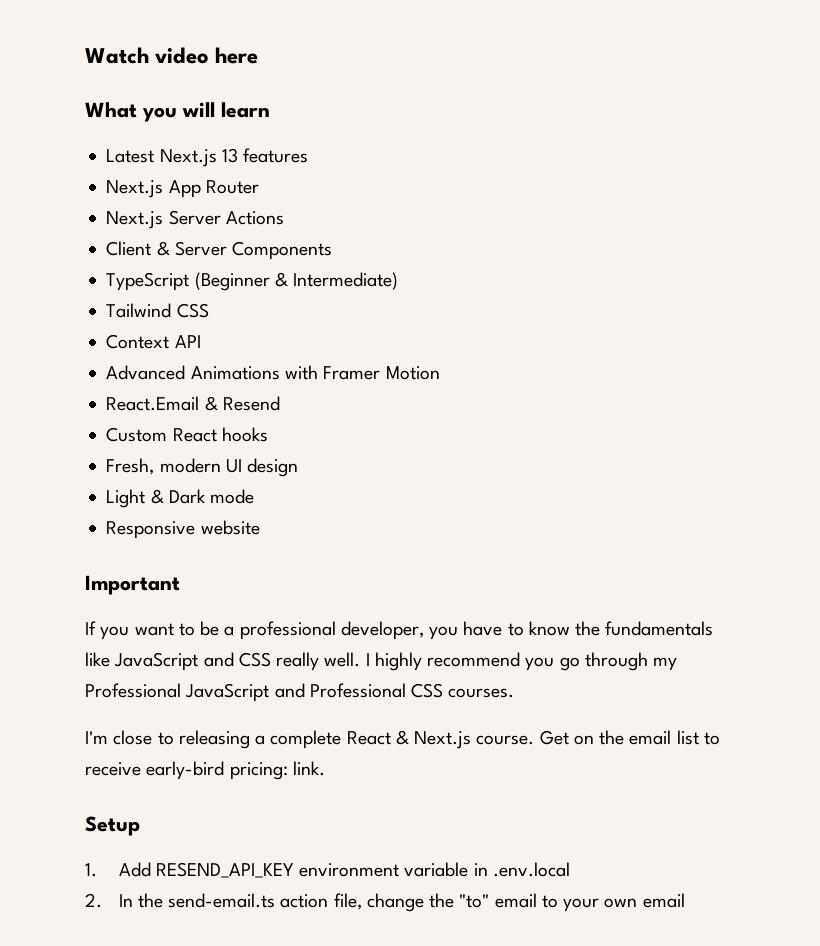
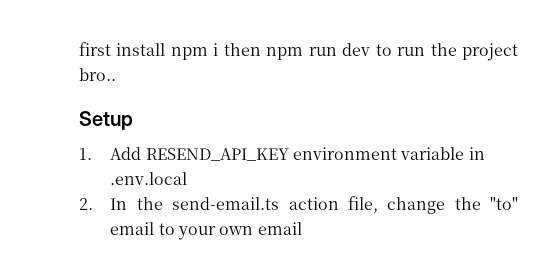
- Watch video here
- What you will learn
- Latest Next.js 13 features
- Next.js App Router
- Next.js Server Actions
- Client & Server Components
- TypeScript (Beginner & Intermediate)
- Tailwind CSS
- Context API
- Advanced Animations with Framer Motion
- React.Email & Resend
- Custom React hooks
- Fresh, modern UI design
- Light & Dark mode
- Responsive website
- Important
- If you want to be a professional developer, you have to know the fundamentals like JavaScript and CSS really well. I highly recommend you go through my Professional JavaScript and Professional CSS courses.
- I'm close to releasing a complete React & Next.js course. Get on the email list to receive early-bird pricing: link.
+ first install npm i then npm run dev to run the project bro..

